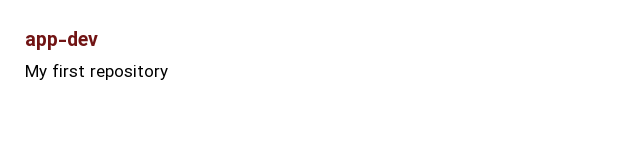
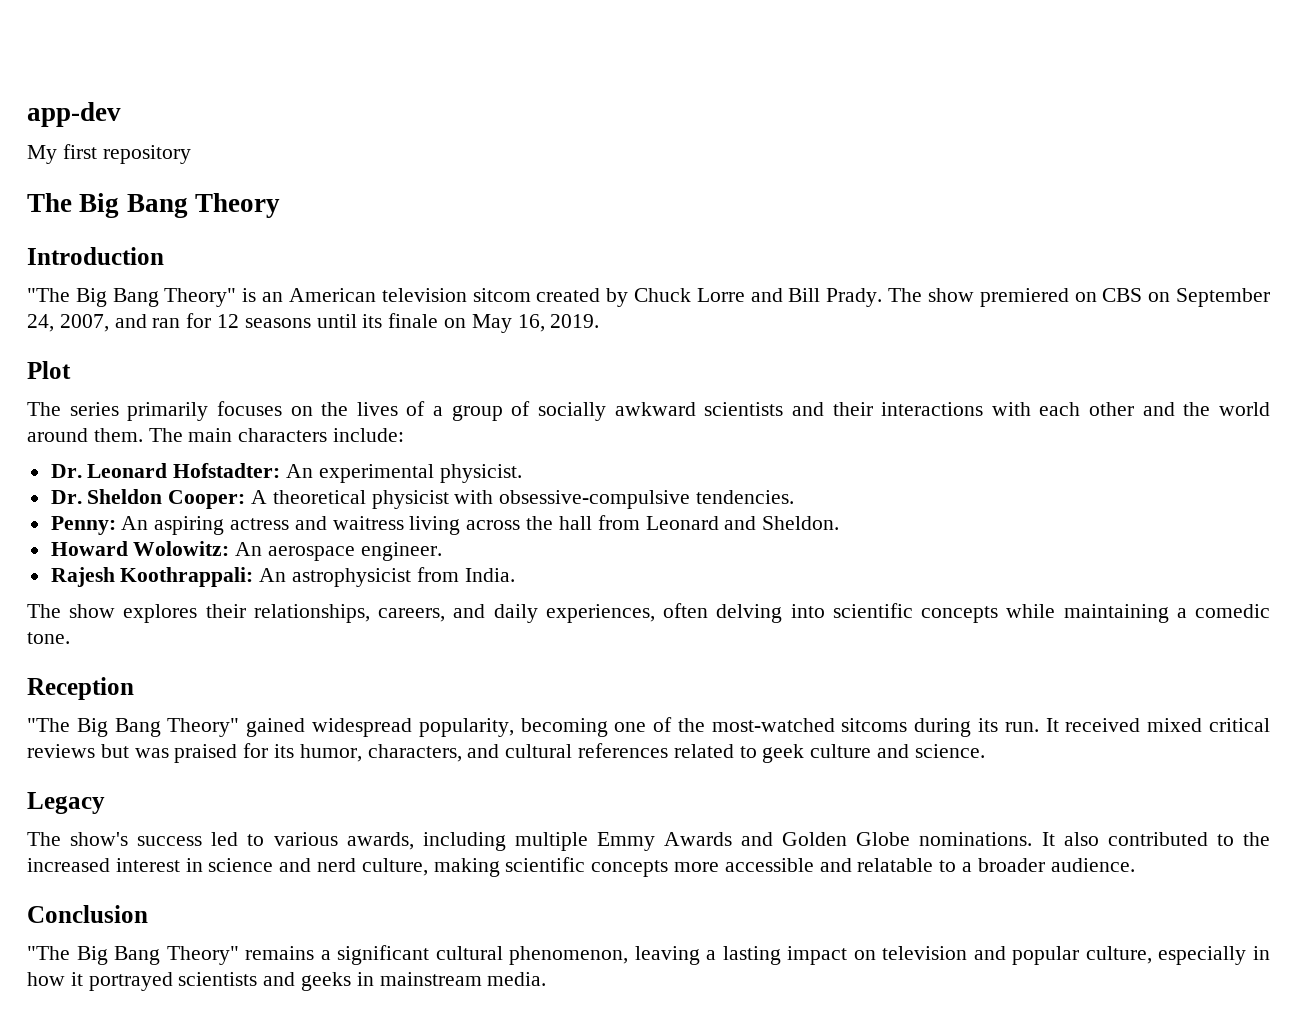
+ The Big Bang Theory
+ Introduction
+ "The Big Bang Theory" is an American television sitcom created by Chuck Lorre and Bill Prady. The show premiered on CBS on September 24, 2007, and ran for 12 seasons until its finale on May 16, 2019.
+ Plot
+ The series primarily focuses on the lives of a group of socially awkward scientists and their interactions with each other and the world around them. The main characters include:
+ Dr. Leonard Hofstadter: An experimental physicist.
+ Dr. Sheldon Cooper: A theoretical physicist with obsessive-compulsive tendencies.
+ Penny: An aspiring actress and waitress living across the hall from Leonard and Sheldon.
+ Howard Wolowitz: An aerospace engineer.
+ Rajesh Koothrappali: An astrophysicist from India.
+ The show explores their relationships, careers, and daily experiences, often delving into scientific concepts while maintaining a comedic tone.
+ Reception
+ "The Big Bang Theory" gained widespread popularity, becoming one of the most-watched sitcoms during its run. It received mixed critical reviews but was praised for its humor, characters, and cultural references related to geek culture and science.
+ Legacy
+ The show's success led to various awards, including multiple Emmy Awards and Golden Globe nominations. It also contributed to the increased interest in science and nerd culture, making scientific concepts more accessible and relatable to a broader audience.
+ Conclusion
+ "The Big Bang Theory" remains a significant cultural phenomenon, leaving a lasting impact on television and popular culture, especially in how it portrayed scientists and geeks in mainstream media.

